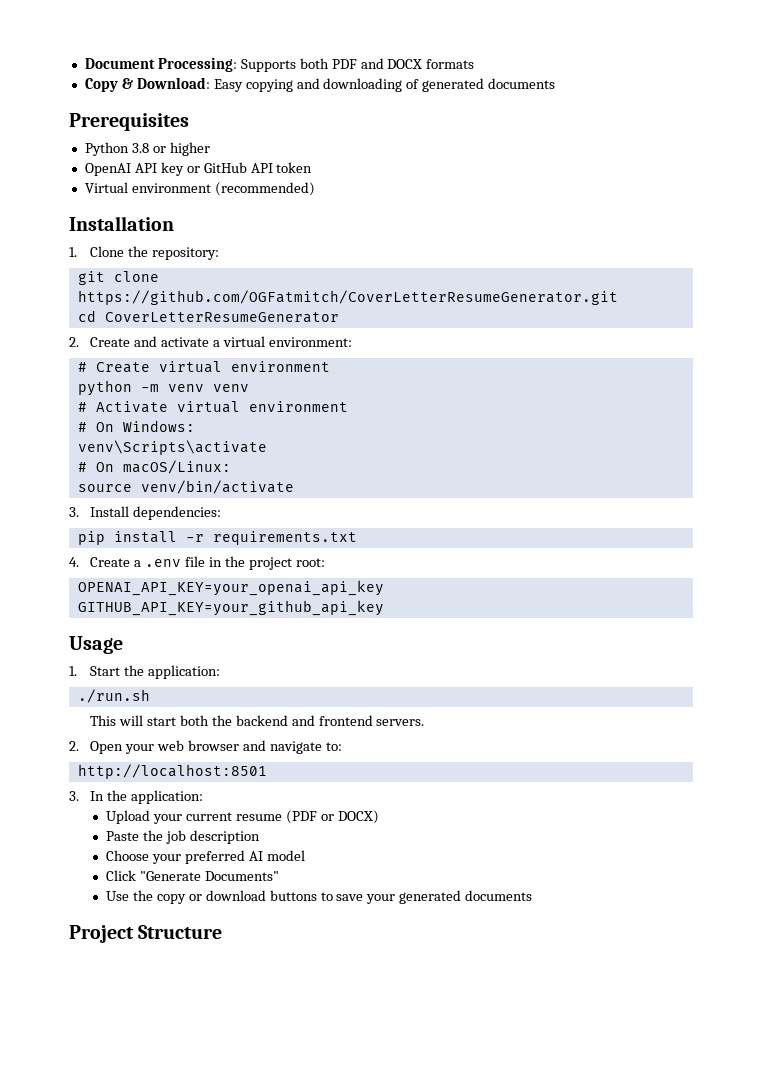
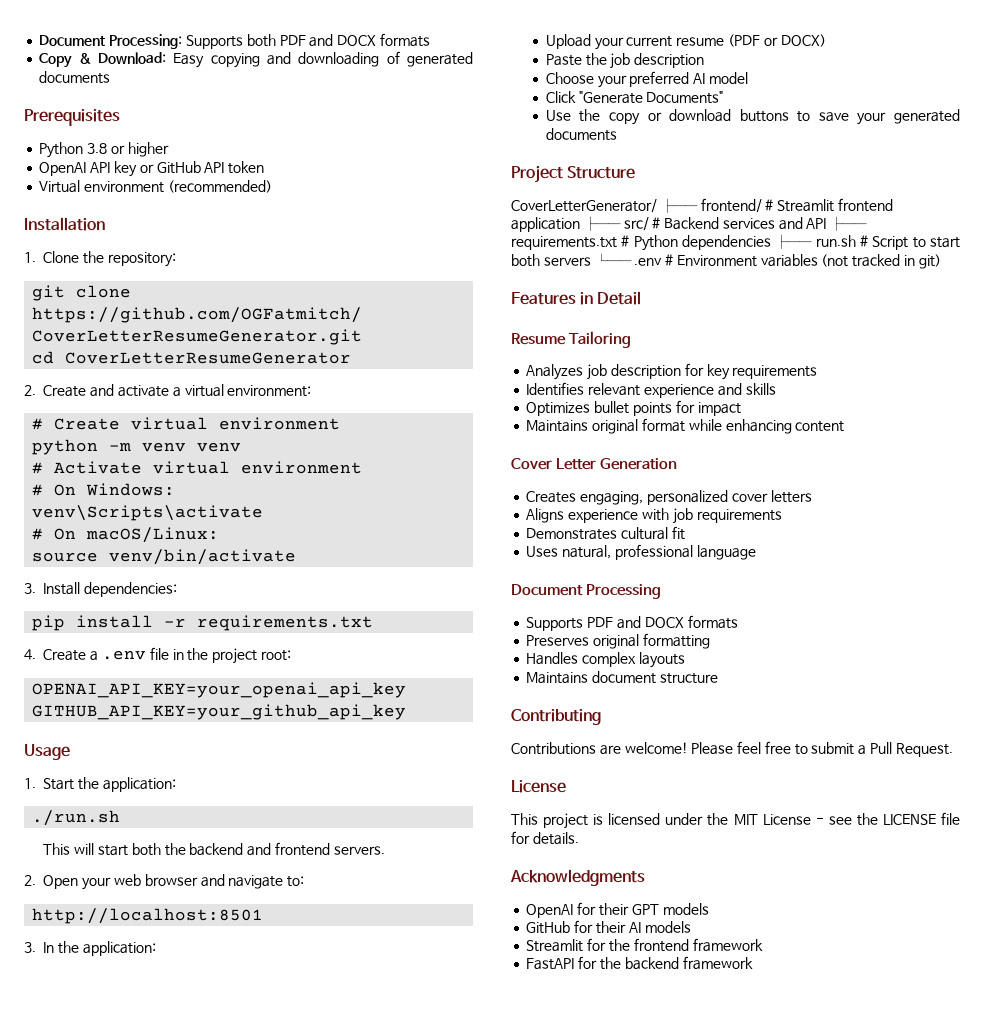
+ CoverLetterGenerator/ ├── frontend/ # Streamlit frontend application ├── src/ # Backend services and API ├── requirements.txt # Python dependencies ├── run.sh # Script to start both servers └── .env # Environment variables (not tracked in git)
+ Features in Detail
+ Resume Tailoring
+ Analyzes job description for key requirements
+ Identifies relevant experience and skills
+ Optimizes bullet points for impact
+ Maintains original format while enhancing content
+ Cover Letter Generation
+ Creates engaging, personalized cover letters
+ Aligns experience with job requirements
+ Demonstrates cultural fit
+ Uses natural, professional language
+ Document Processing
+ Supports PDF and DOCX formats
+ Preserves original formatting
+ Handles complex layouts
+ Maintains document structure
+ Contributing
+ Contributions are welcome! Please feel free to submit a Pull Request.
+ License
+ This project is licensed under the MIT License - see the LICENSE file for details.
+ Acknowledgments
+ OpenAI for their GPT models
+ GitHub for their AI models
+ Streamlit for the frontend framework
+ FastAPI for the backend framework

